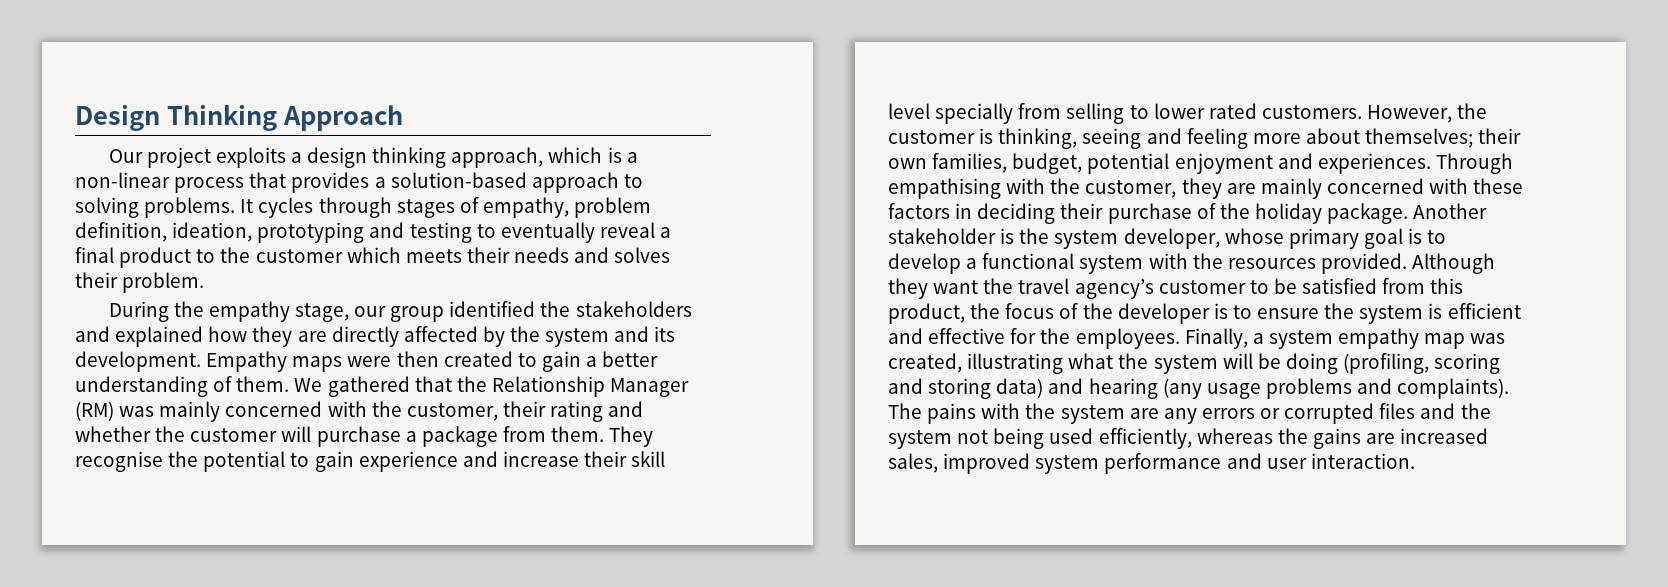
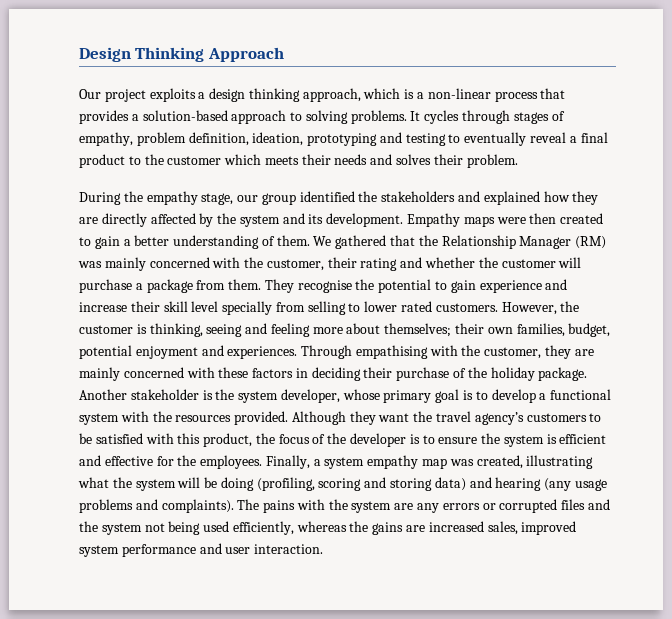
- Although they want the travel agency’s customer to be satisfied from this product, the focus of the developer is to ensure the system is efficient and effective for the employees.
+ Although they want the travel agency’s customers to be satisfied with this product, the focus of the developer is to ensure the system is efficient and effective for the employees.

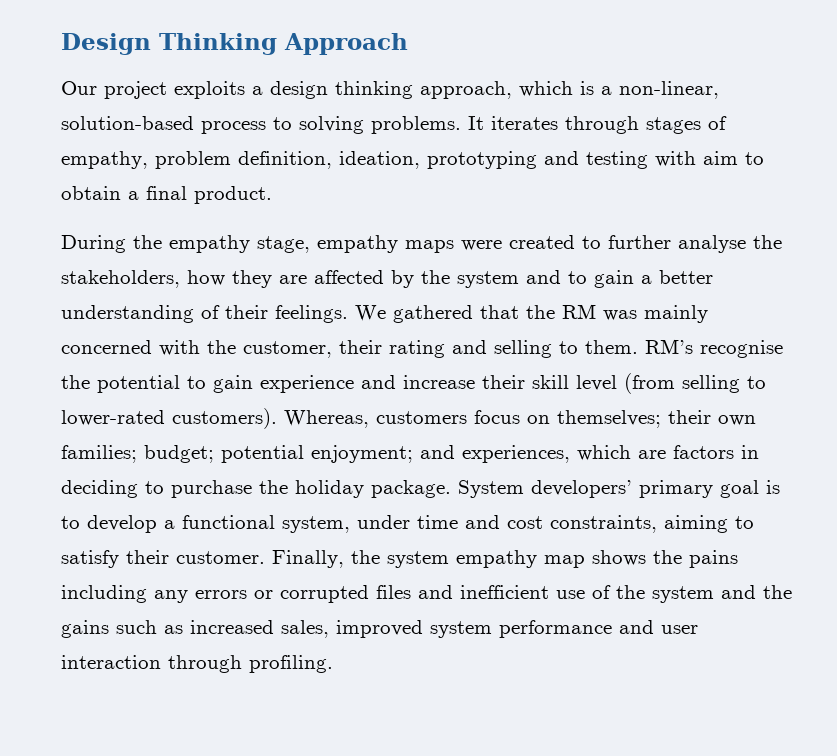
- Our project exploits a design thinking approach, which is a non-linear process that provides a solution-based approach to solving problems.
+ Our project exploits a design thinking approach, which is a non-linear, solution-based process to solving problems.
- It cycles through stages of empathy, problem definition, ideation, prototyping and testing to eventually reveal a final product to the customer which meets their needs and solves their problem.
- During the empathy stage, our group identified the stakeholders and explained how they are directly affected by the system and its development. Empathy maps were then created to gain a better understanding of them.
+ It iterates through stages of empathy, problem definition, ideation, prototyping and testing with aim to obtain a final product.
+ During the empathy stage, empathy maps were created to further analyse the stakeholders, how they are affected by the system and to gain a better understanding of their feelings.
- We gathered that the Relationship Manager (RM) was mainly concerned with the customer, their rating and whether the customer will purchase a package from them. They recognise the potential to gain experience and increase their skill level specially from selling to lower rated customers. However, the customer is thinking, seeing and feeling more about themselves; their own families, budget, potential enjoyment and experiences. Through empathising with the customer, they are mainly concerned with these factors in deciding their purchase of the holiday package. Another stakeholder is the system developer, whose primary goal is to develop a functional system with the resources provided. Although they want the travel agency’s customers to be satisfied with this product, the focus of the developer is to ensure the system is efficient and effective for the employees. Finally, a system empathy map was created, illustrating what the system will be doing (profiling, scoring and storing data) and hearing (any usage problems and complaints). The pains with the system are any errors or corrupted files and the system not being used efficiently, whereas the gains are increased sales, improved system performance and user interaction.
+ We gathered that the RM was mainly concerned with the customer, their rating and selling to them. RM’s recognise the potential to gain experience and increase their skill level (from selling to lower-rated customers). Whereas, customers focus on themselves; their own families; budget; potential enjoyment; and experiences, which are factors in deciding to purchase the holiday package. System developers’ primary goal is to develop a functional system, under time and cost constraints, aiming to satisfy their customer. Finally, the system empathy map shows the pains including any errors or corrupted files and inefficient use of the system and the gains such as increased sales, improved system performance and user interaction through profiling.

